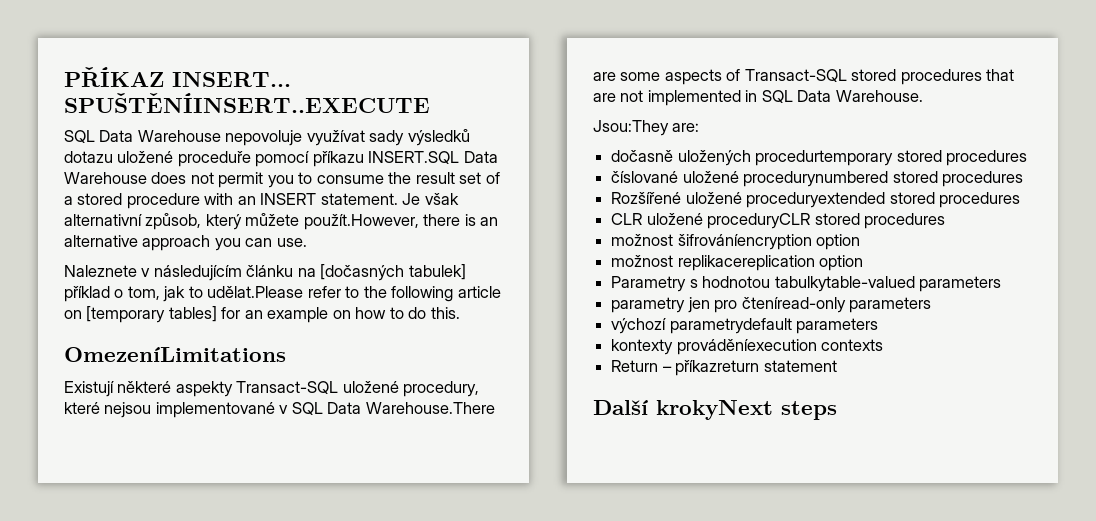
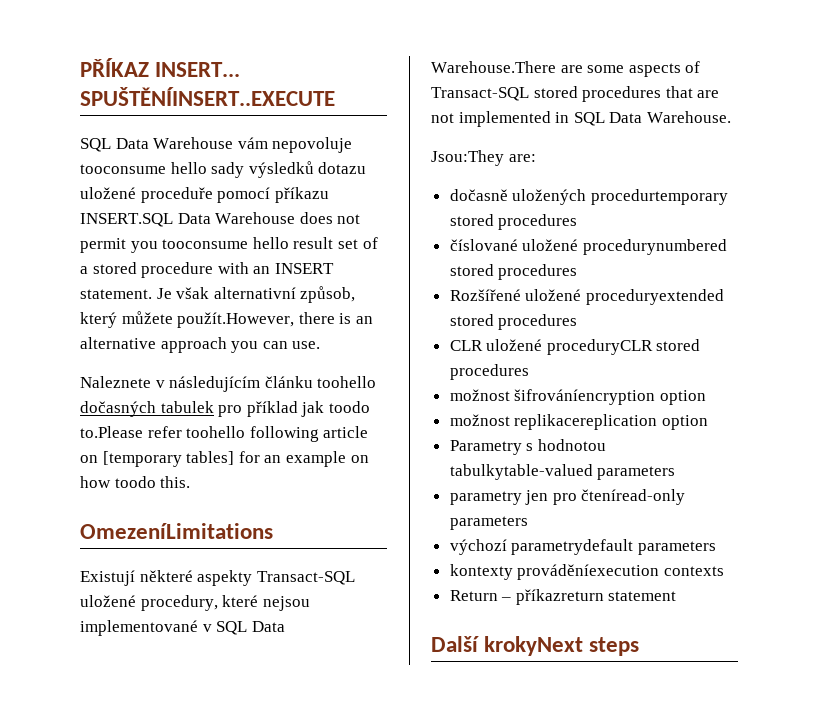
- SQL Data Warehouse nepovoluje využívat sady výsledků dotazu uložené proceduře pomocí příkazu INSERT.SQL Data Warehouse does not permit you to consume the result set of a stored procedure with an INSERT statement.
+ SQL Data Warehouse vám nepovoluje tooconsume hello sady výsledků dotazu uložené proceduře pomocí příkazu INSERT.SQL Data Warehouse does not permit you tooconsume hello result set of a stored procedure with an INSERT statement.
- Naleznete v následujícím článku na [dočasných tabulek] příklad o tom, jak to udělat.Please refer to the following article on [temporary tables] for an example on how to do this.
+ Naleznete v následujícím článku toohello dočasných tabulek pro příklad jak toodo to.Please refer toohello following article on [temporary tables] for an example on how toodo this.

